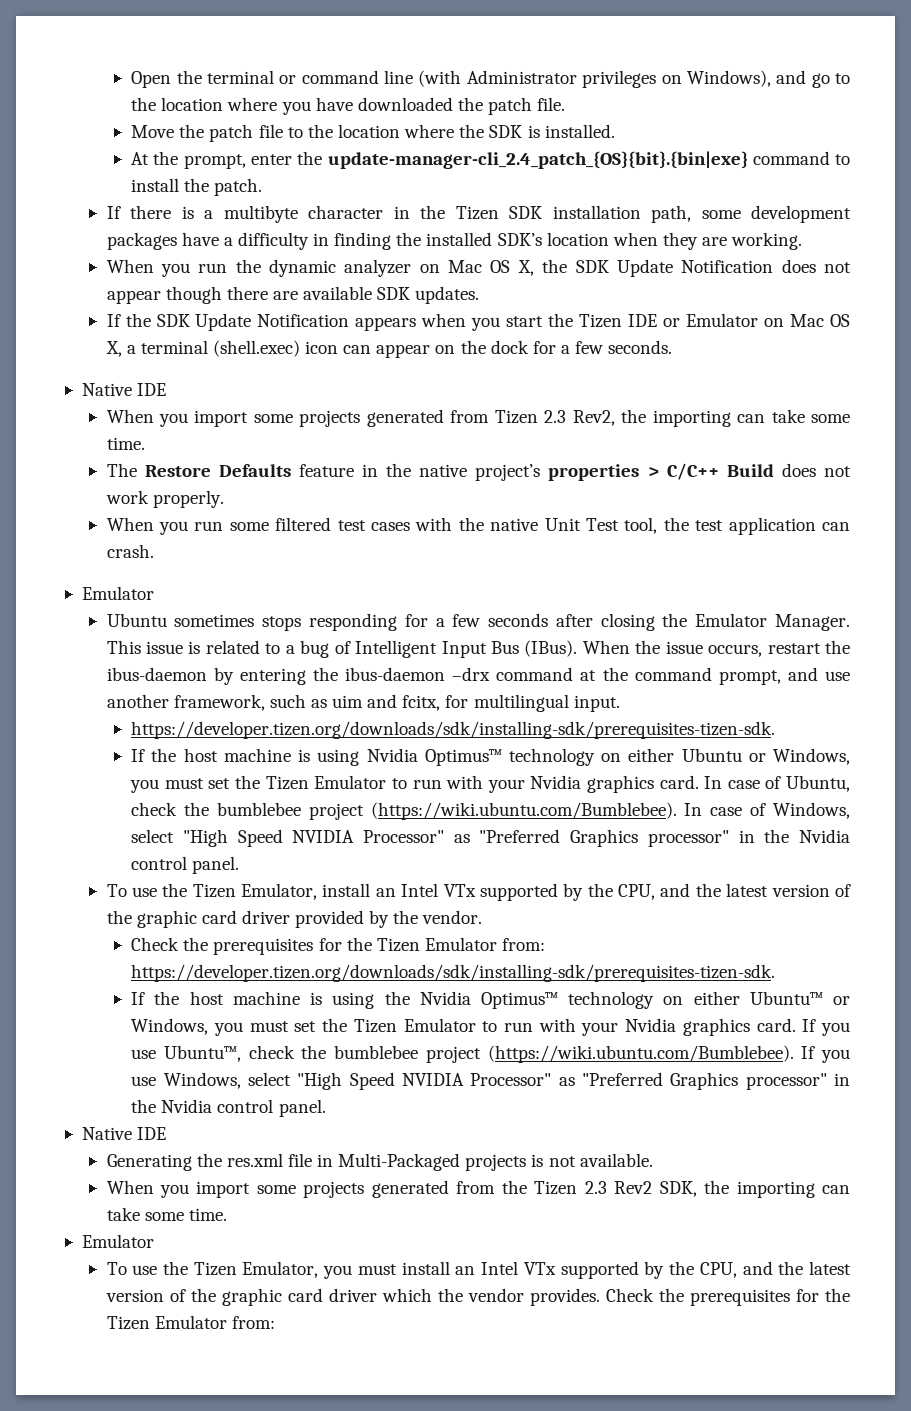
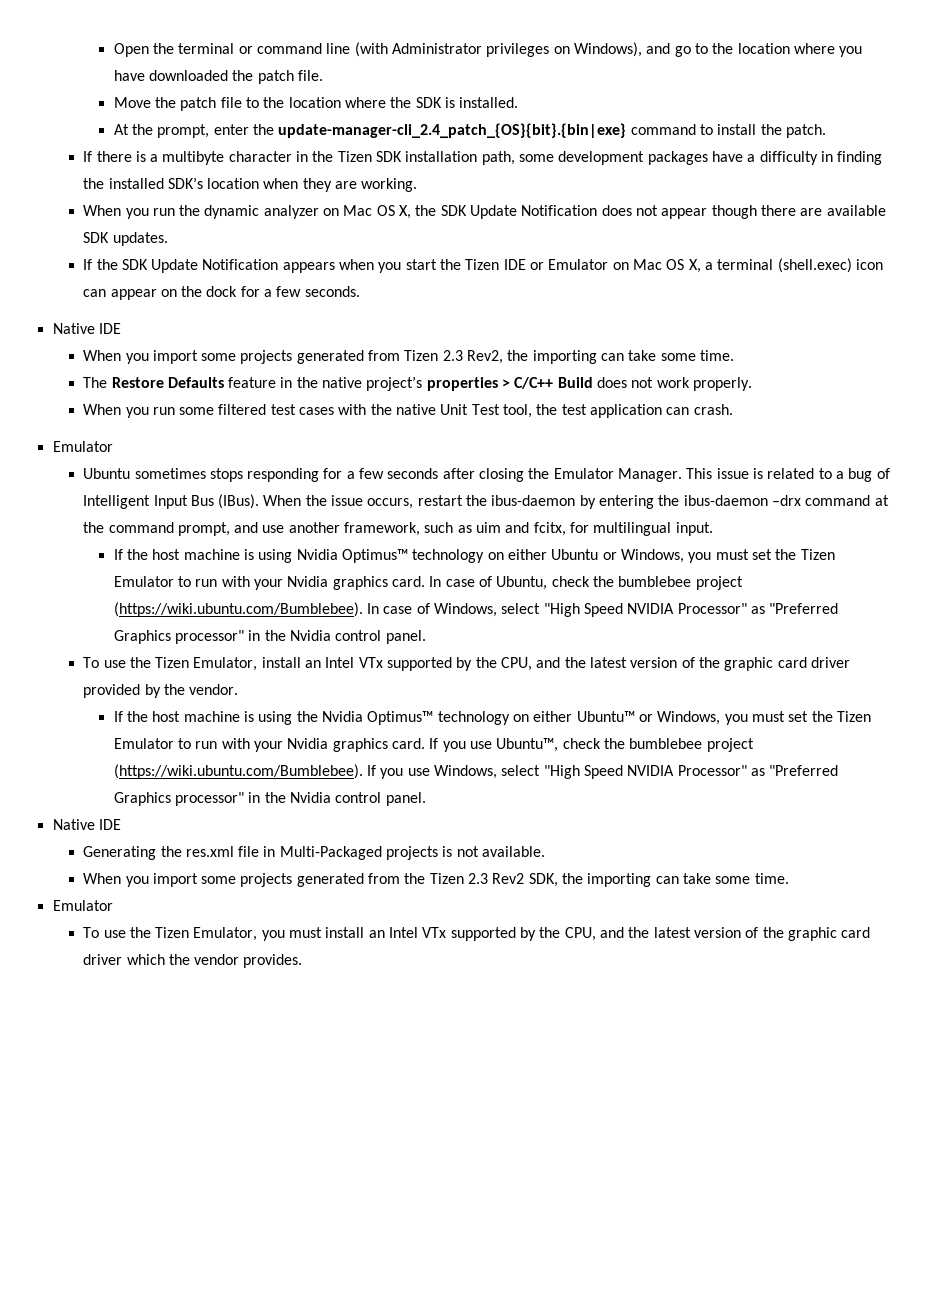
  When the issue occurs, restart the ibus-daemon by entering the ibus-daemon –drx command at the command prompt, and use another framework, such as uim and fcitx, for multilingual input.
- https://developer.tizen.org/downloads/sdk/installing-sdk/prerequisites-tizen-sdk.
- Check the prerequisites for the Tizen Emulator from: https://developer.tizen.org/downloads/sdk/installing-sdk/prerequisites-tizen-sdk.
- To use the Tizen Emulator, you must install an Intel VTx supported by the CPU, and the latest version of the graphic card driver which the vendor provides. Check the prerequisites for the Tizen Emulator from:
+ To use the Tizen Emulator, you must install an Intel VTx supported by the CPU, and the latest version of the graphic card driver which the vendor provides.

